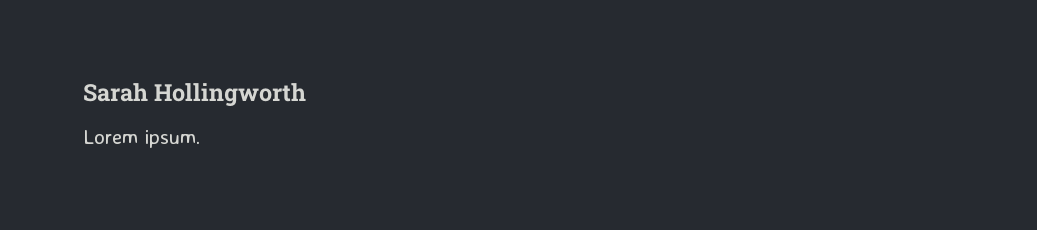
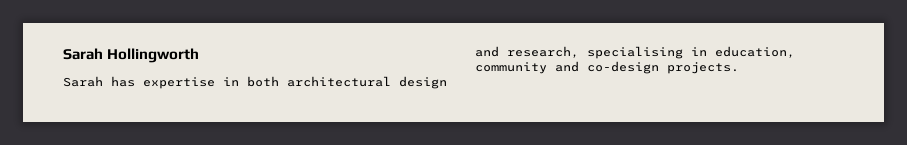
- Lorem ipsum.
+ Sarah has expertise in both architectural design and research, specialising in education, community and co-design projects.

